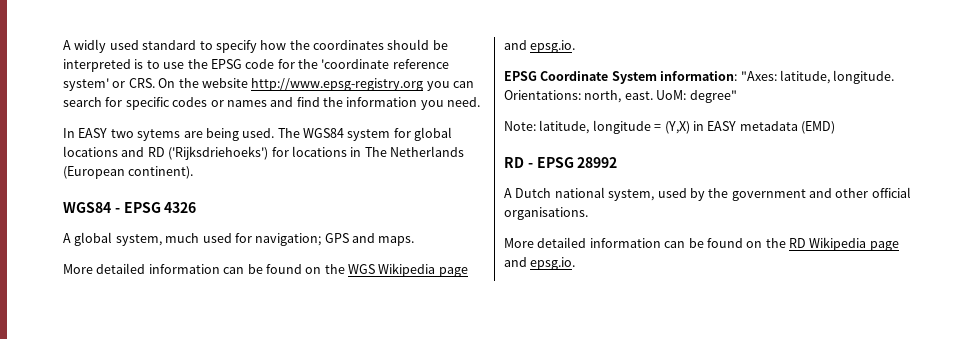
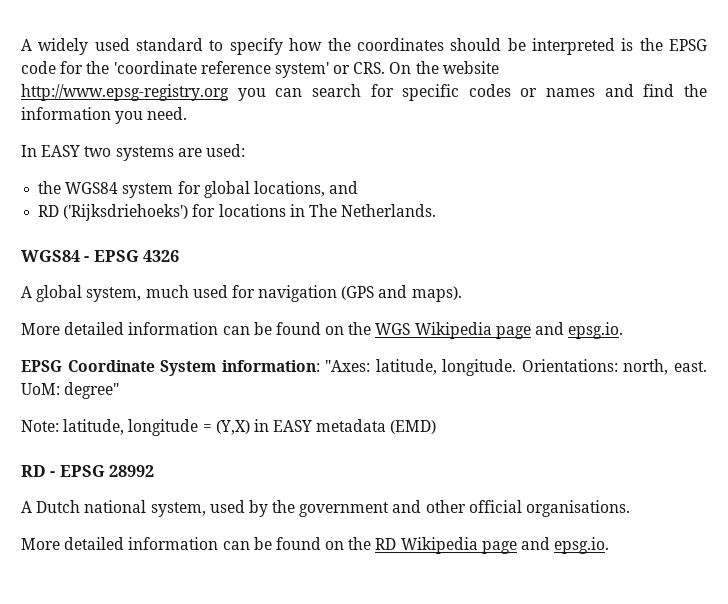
- A widly used standard to specify how the coordinates should be interpreted is to use the EPSG code for the 'coordinate reference system' or CRS. On the website http://www.epsg-registry.org you can search for specific codes or names and find the information you need.
+ A widely used standard to specify how the coordinates should be interpreted is the EPSG code for the 'coordinate reference system' or CRS. On the website http://www.epsg-registry.org you can search for specific codes or names and find the information you need.
- In EASY two sytems are being used. The WGS84 system for global locations and RD ('Rijksdriehoeks') for locations in The Netherlands (European continent).
+ In EASY two systems are used:
+ the WGS84 system for global locations, and
+ RD ('Rijksdriehoeks') for locations in The Netherlands.
- A global system, much used for navigation; GPS and maps.
+ A global system, much used for navigation (GPS and maps).

